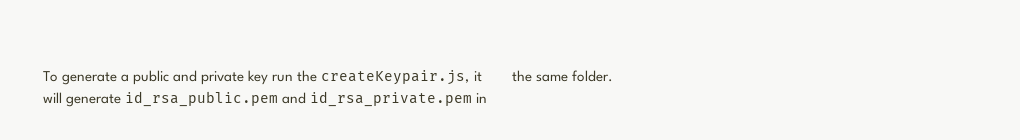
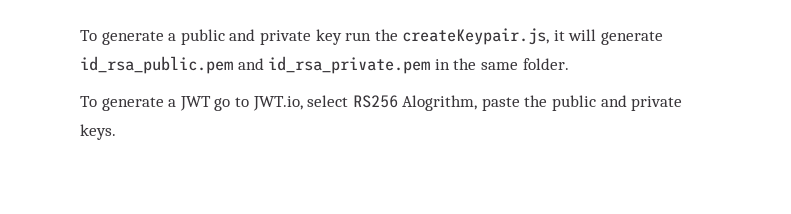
+ To generate a JWT go to JWT.io, select RS256 Alogrithm, paste the public and private keys.

